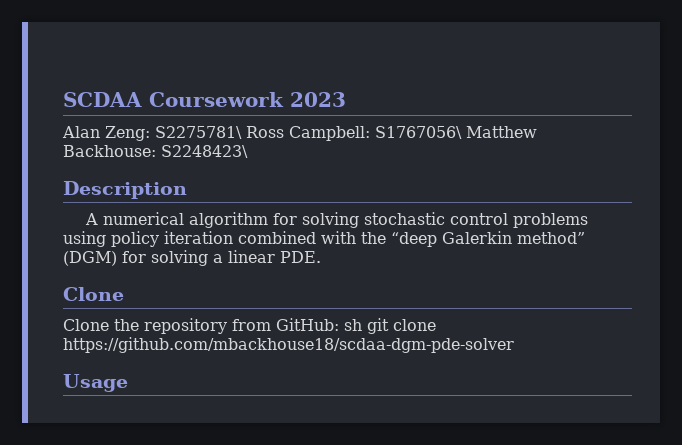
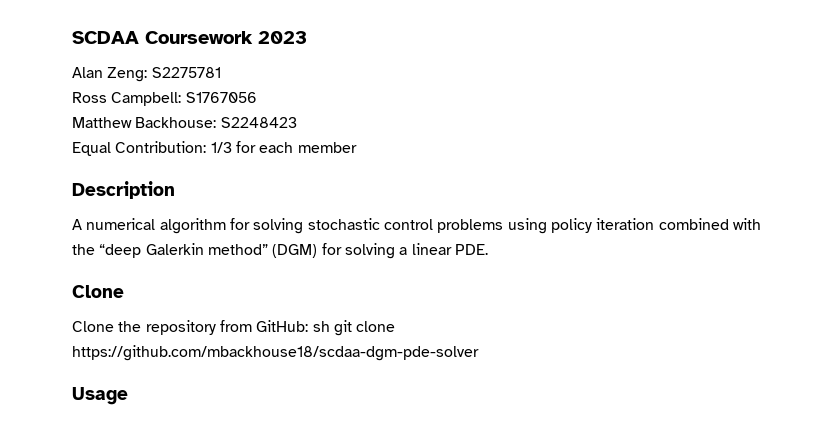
- Alan Zeng: S2275781\ Ross Campbell: S1767056\ Matthew Backhouse: S2248423\
+ Alan Zeng: S2275781
+ Ross Campbell: S1767056
+ Matthew Backhouse: S2248423
+ Equal Contribution: 1/3 for each member

